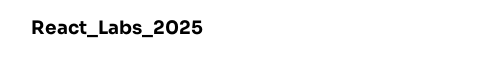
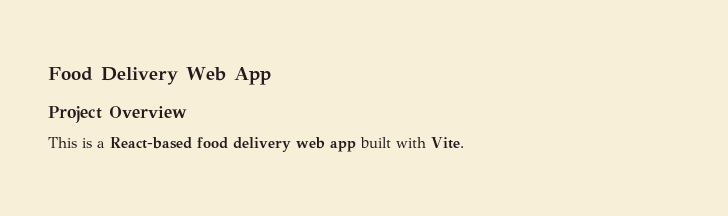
- React_Labs_2025
+ Food Delivery Web App
+ Project Overview
+ This is a React-based food delivery web app built with Vite.

